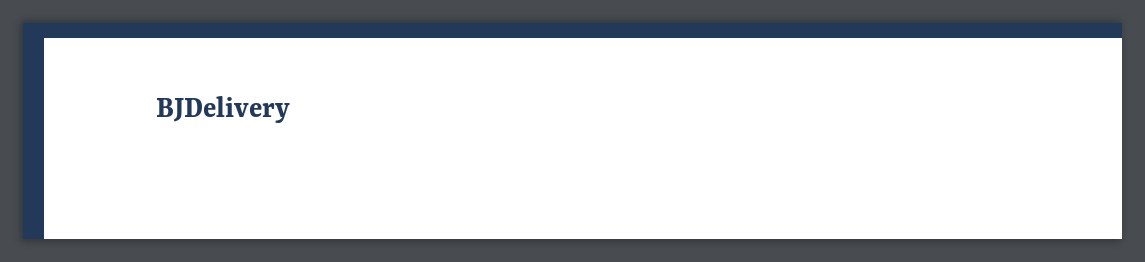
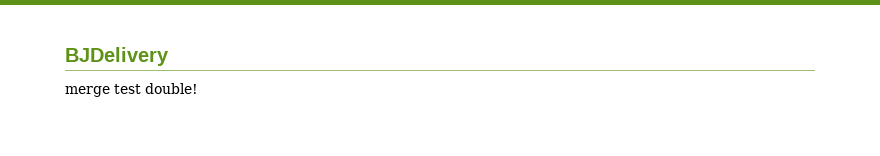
+ merge test double!

